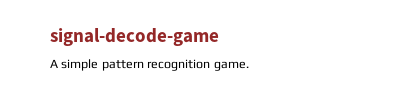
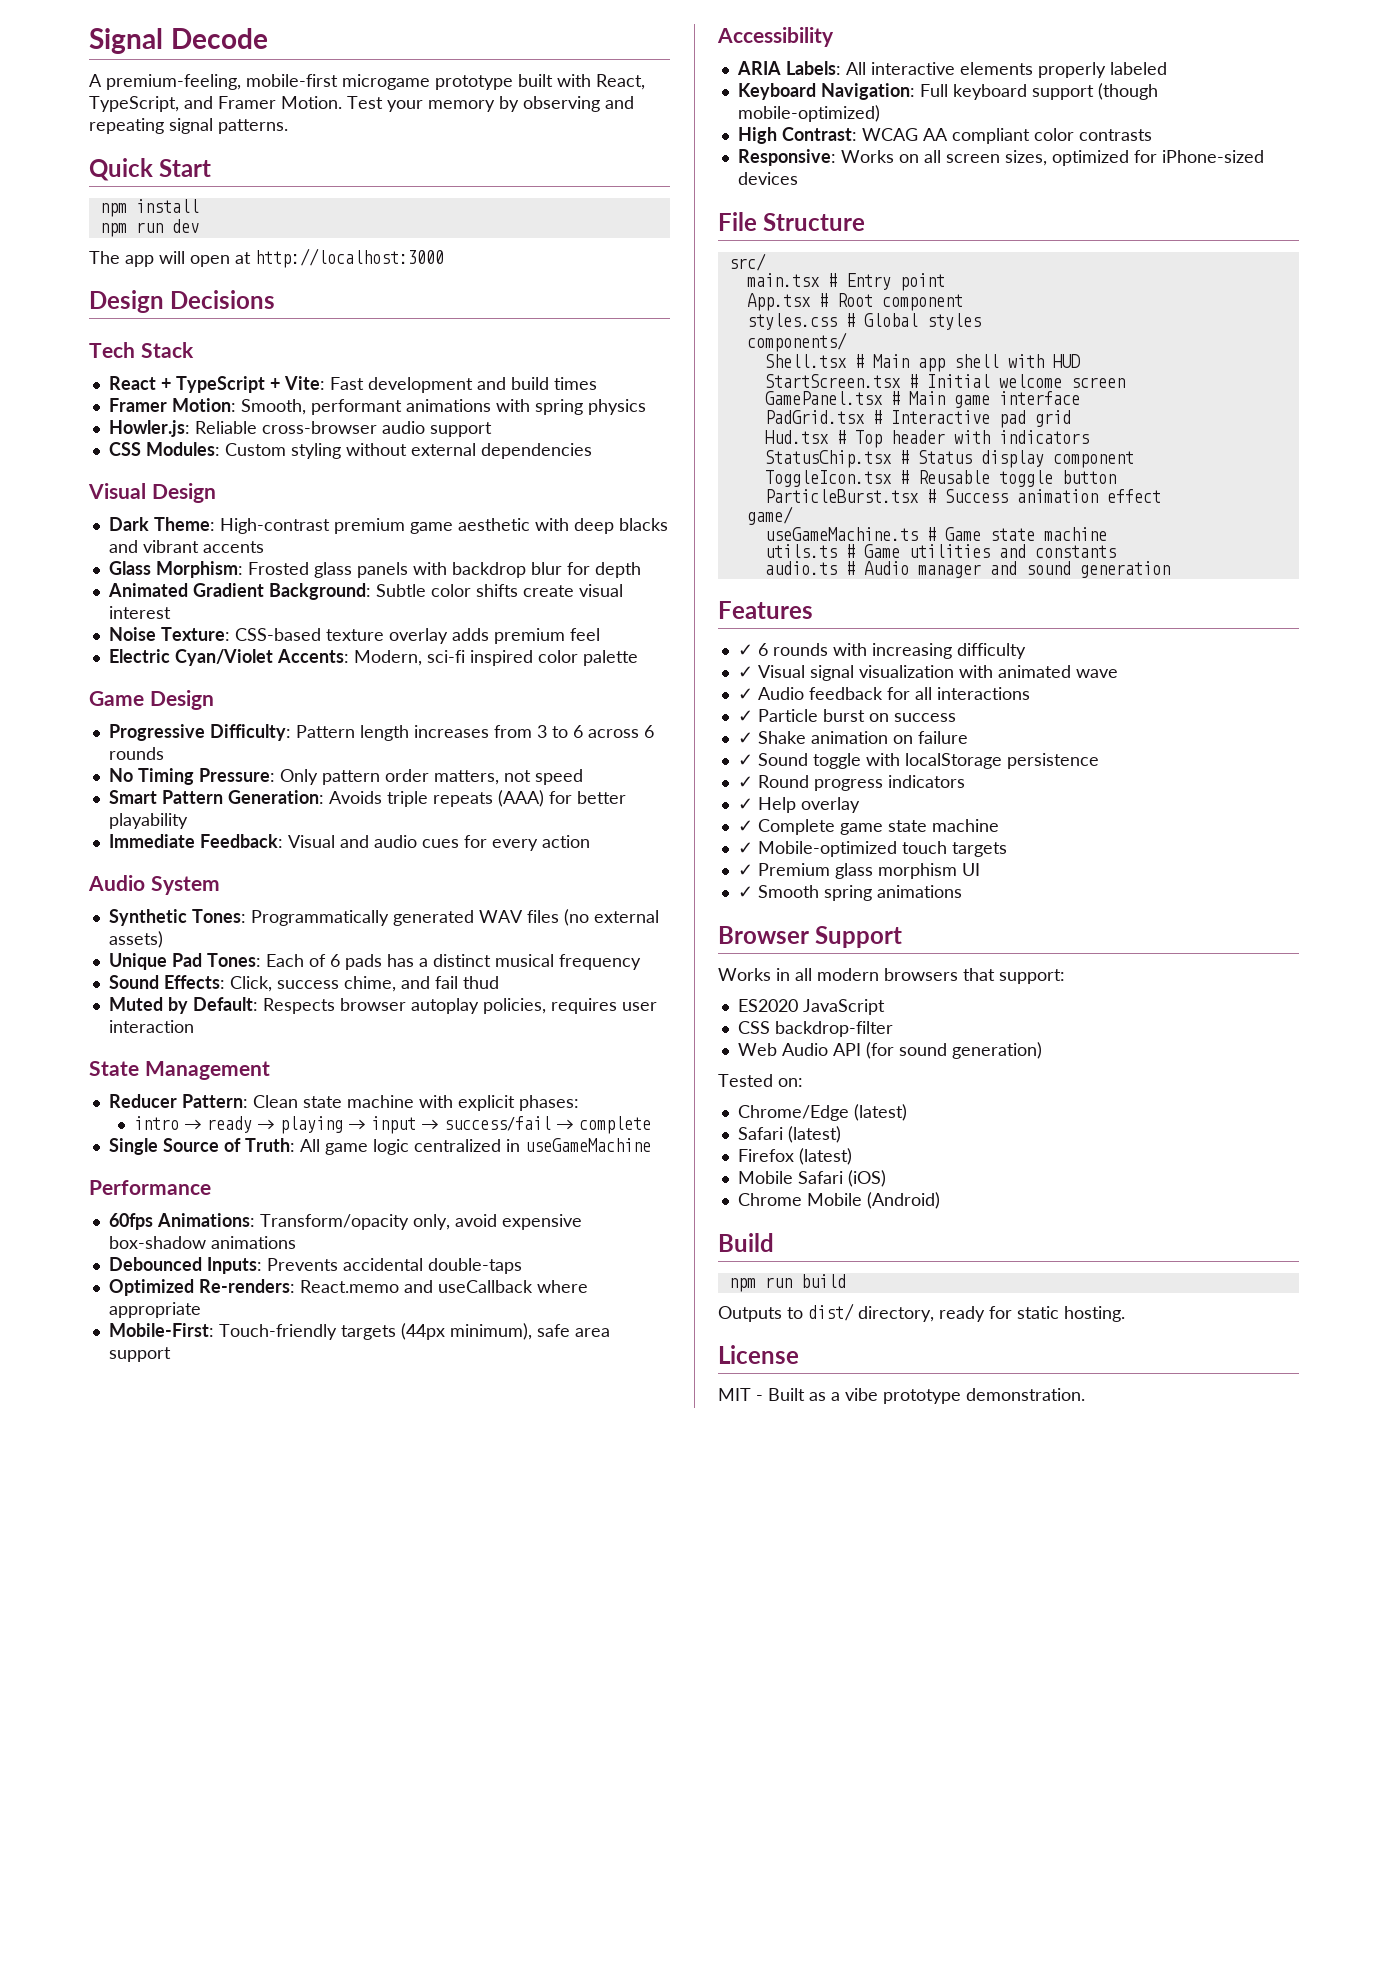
- signal-decode-game
+ Signal Decode
- A simple pattern recognition game.
+ A premium-feeling, mobile-first microgame prototype built with React, TypeScript, and Framer Motion. Test your memory by observing and repeating signal patterns.
+ Quick Start
+ npm install
+ npm run dev
+ The app will open at http://localhost:3000
+ Design Decisions
+ Tech Stack
+ React + TypeScript + Vite: Fast development and build times
+ Framer Motion: Smooth, performant animations with spring physics
+ Howler.js: Reliable cross-browser audio support
+ CSS Modules: Custom styling without external dependencies
+ Visual Design
+ Dark Theme: High-contrast premium game aesthetic with deep blacks and vibrant accents
+ Glass Morphism: Frosted glass panels with backdrop blur for depth
+ Animated Gradient Background: Subtle color shifts create visual interest
+ Noise Texture: CSS-based texture overlay adds premium feel
+ Electric Cyan/Violet Accents: Modern, sci-fi inspired color palette
+ Game Design
+ Progressive Difficulty: Pattern length increases from 3 to 6 across 6 rounds
+ No Timing Pressure: Only pattern order matters, not speed
+ Smart Pattern Generation: Avoids triple repeats (AAA) for better playability
+ Immediate Feedback: Visual and audio cues for every action
+ Audio System
+ Synthetic Tones: Programmatically generated WAV files (no external assets)
+ Unique Pad Tones: Each of 6 pads has a distinct musical frequency
+ Sound Effects: Click, success chime, and fail thud
+ Muted by Default: Respects browser autoplay policies, requires user interaction
+ State Management
+ Reducer Pattern: Clean state machine with explicit phases:
+ intro → ready → playing → input → success/fail → complete
+ Single Source of Truth: All game logic centralized in useGameMachine
+ Performance
+ 60fps Animations: Transform/opacity only, avoid expensive box-shadow animations
+ Debounced Inputs: Prevents accidental double-taps
+ Optimized Re-renders: React.memo and useCallback where appropriate
+ Mobile-First: Touch-friendly targets (44px minimum), safe area support
+ Accessibility
+ ARIA Labels: All interactive elements properly labeled
+ Keyboard Navigation: Full keyboard support (though mobile-optimized)
+ High Contrast: WCAG AA compliant color contrasts
+ Responsive: Works on all screen sizes, optimized for iPhone-sized devices
+ File Structure
+ src/
+ main.tsx # Entry point
+ App.tsx # Root component
+ styles.css # Global styles
+ components/
+ Shell.tsx # Main app shell with HUD
+ StartScreen.tsx # Initial welcome screen
+ GamePanel.tsx # Main game interface
+ PadGrid.tsx # Interactive pad grid
+ Hud.tsx # Top header with indicators
+ StatusChip.tsx # Status display component
+ ToggleIcon.tsx # Reusable toggle button
+ ParticleBurst.tsx # Success animation effect
+ game/
+ useGameMachine.ts # Game state machine
+ utils.ts # Game utilities and constants
+ audio.ts # Audio manager and sound generation
+ Features
+ ✓ 6 rounds with increasing difficulty
+ ✓ Visual signal visualization with animated wave
+ ✓ Audio feedback for all interactions
+ ✓ Particle burst on success
+ ✓ Shake animation on failure
+ ✓ Sound toggle with localStorage persistence
+ ✓ Round progress indicators
+ ✓ Help overlay
+ ✓ Complete game state machine
+ ✓ Mobile-optimized touch targets
+ ✓ Premium glass morphism UI
+ ✓ Smooth spring animations
+ Browser Support
+ Works in all modern browsers that support:
+ ES2020 JavaScript
+ CSS backdrop-filter
+ Web Audio API (for sound generation)
+ Tested on:
+ Chrome/Edge (latest)
+ Safari (latest)
+ Firefox (latest)
+ Mobile Safari (iOS)
+ Chrome Mobile (Android)
+ Build
+ npm run build
+ Outputs to dist/ directory, ready for static hosting.
+ License
+ MIT - Built as a vibe prototype demonstration.

